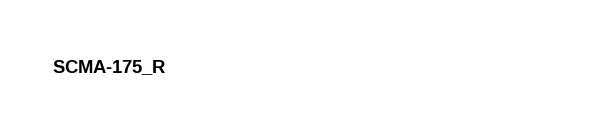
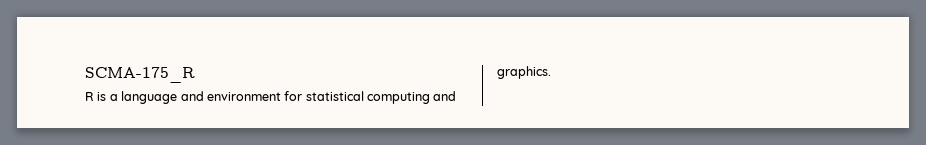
+ R is a language and environment for statistical computing and graphics.

